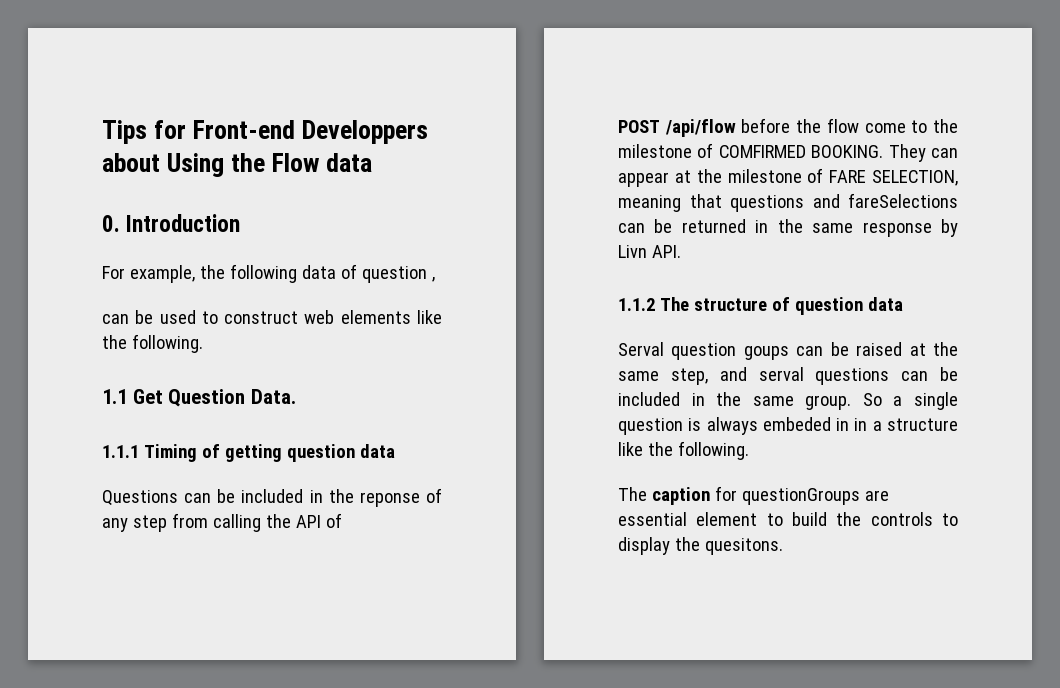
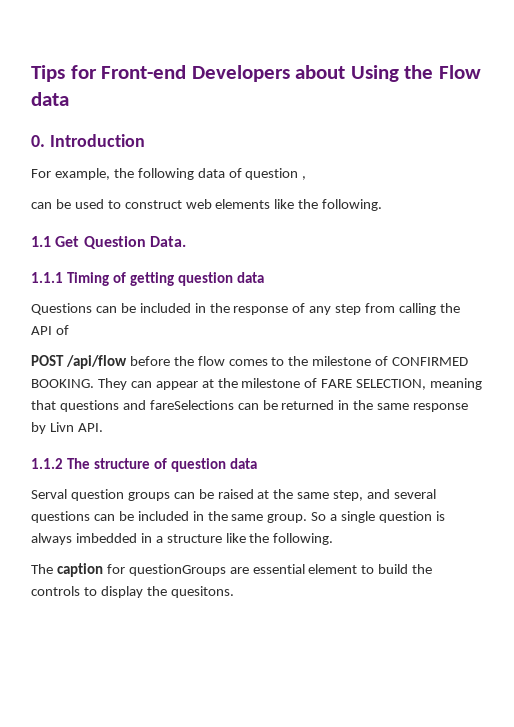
- Tips for Front-end Developpers about Using the Flow data
+ Tips for Front-end Developers about Using the Flow data
- Questions can be included in the reponse of any step from calling the API of
+ Questions can be included in the response of any step from calling the API of
- POST /api/flow before the flow come to the milestone of COMFIRMED BOOKING.
+ POST /api/flow before the flow comes to the milestone of CONFIRMED BOOKING.
- Serval question goups can be raised at the same step, and serval questions can be included in the same group.
+ Serval question groups can be raised at the same step, and several questions can be included in the same group.
- So a single question is always embeded in in a structure like the following.
+ So a single question is always imbedded in a structure like the following.

